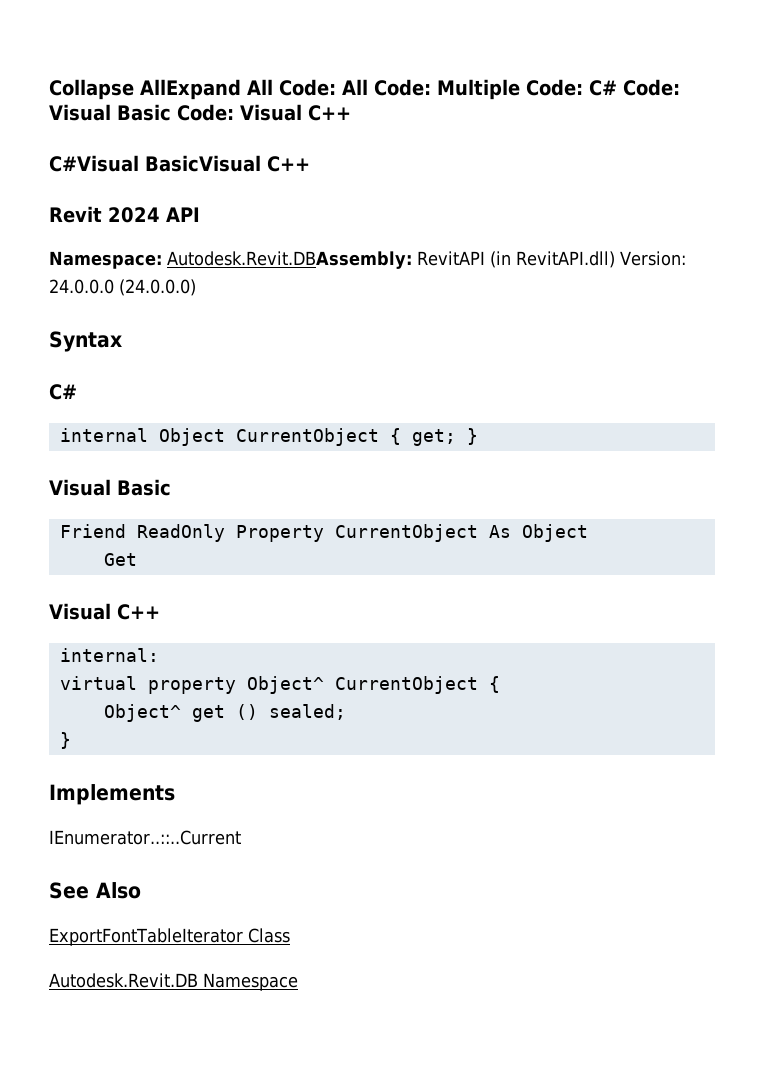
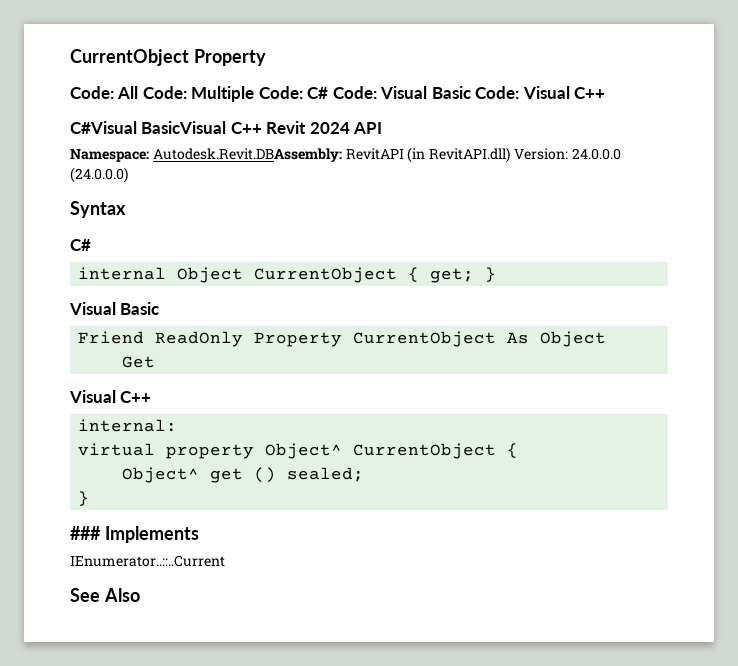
- Collapse AllExpand All Code: All Code: Multiple Code: C# Code: Visual Basic Code: Visual C++
+ CurrentObject Property
+ Code: All Code: Multiple Code: C# Code: Visual Basic Code: Visual C++
- C#Visual BasicVisual C++
- Revit 2024 API
+ C#Visual BasicVisual C++ Revit 2024 API
- Implements
+ ### Implements
- ExportFontTableIterator Class
- Autodesk.Revit.DB Namespace

